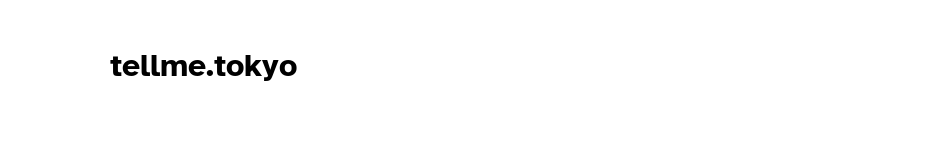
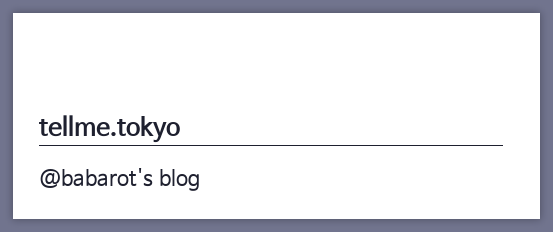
+ @babarot's blog

